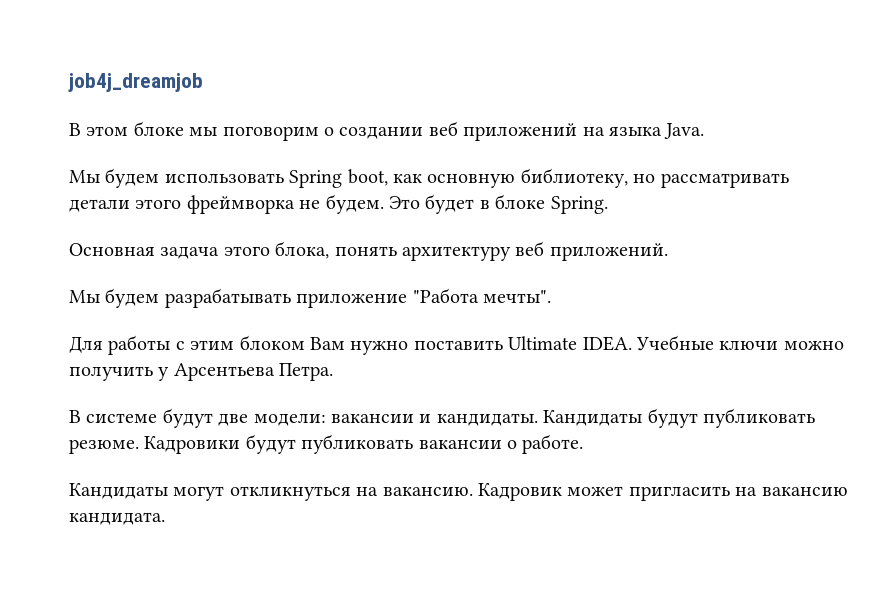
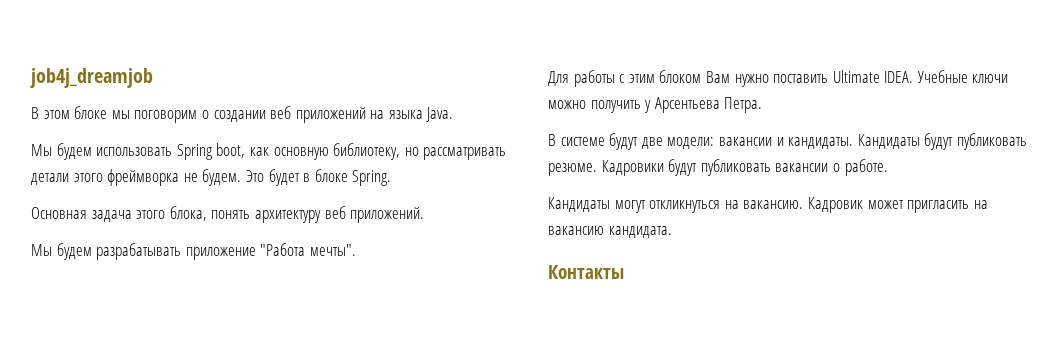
+ Контакты

